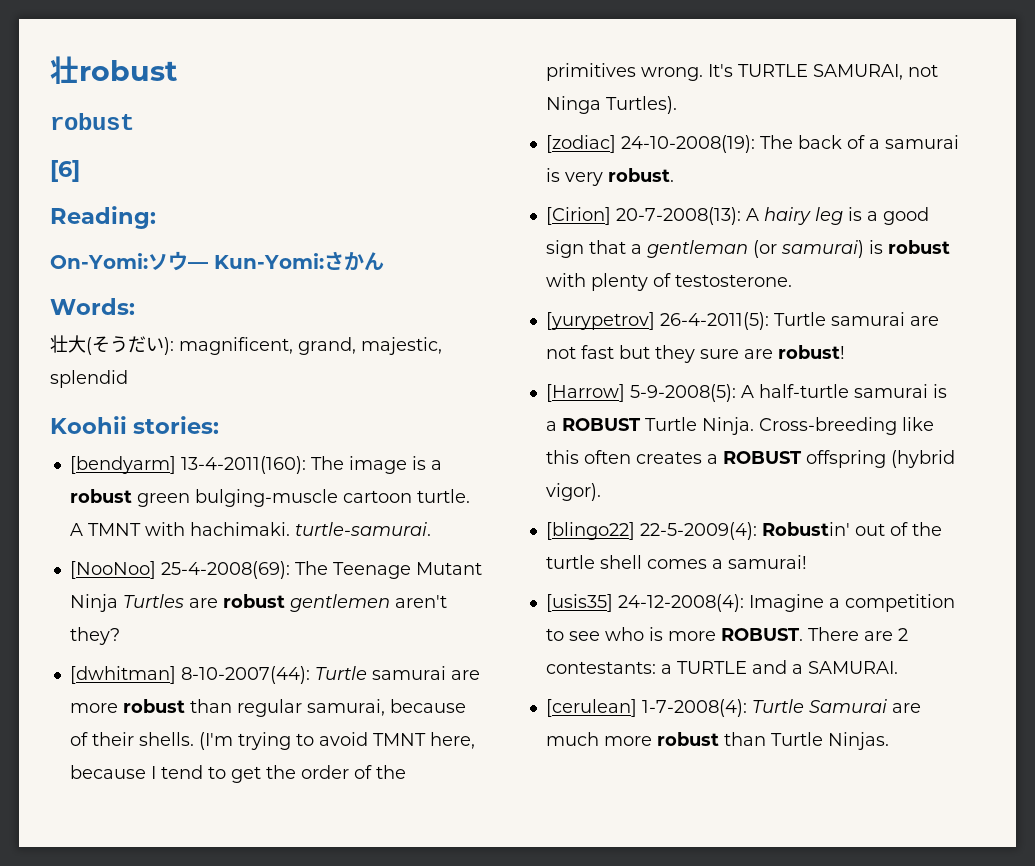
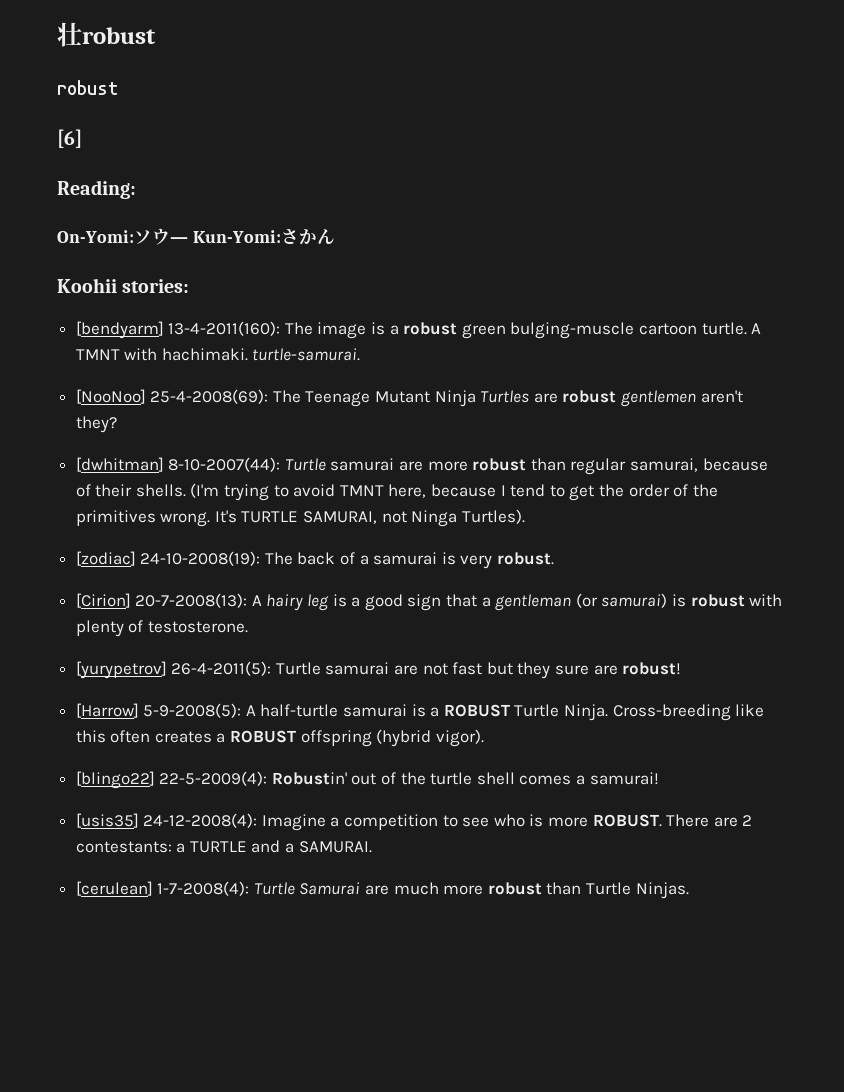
- Words:
- 壮大(そうだい): magnificent, grand, majestic, splendid

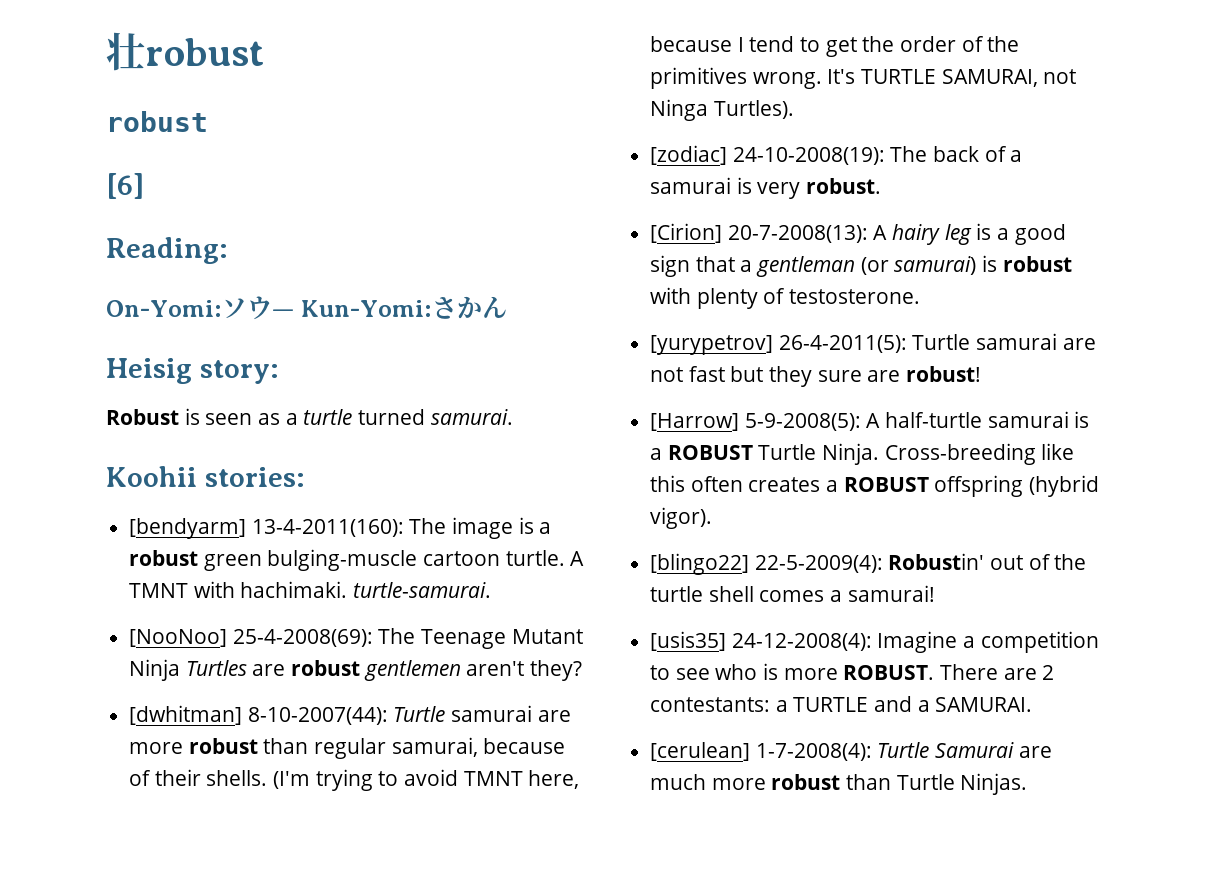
+ Heisig story:
+ Robust is seen as a turtle turned samurai.

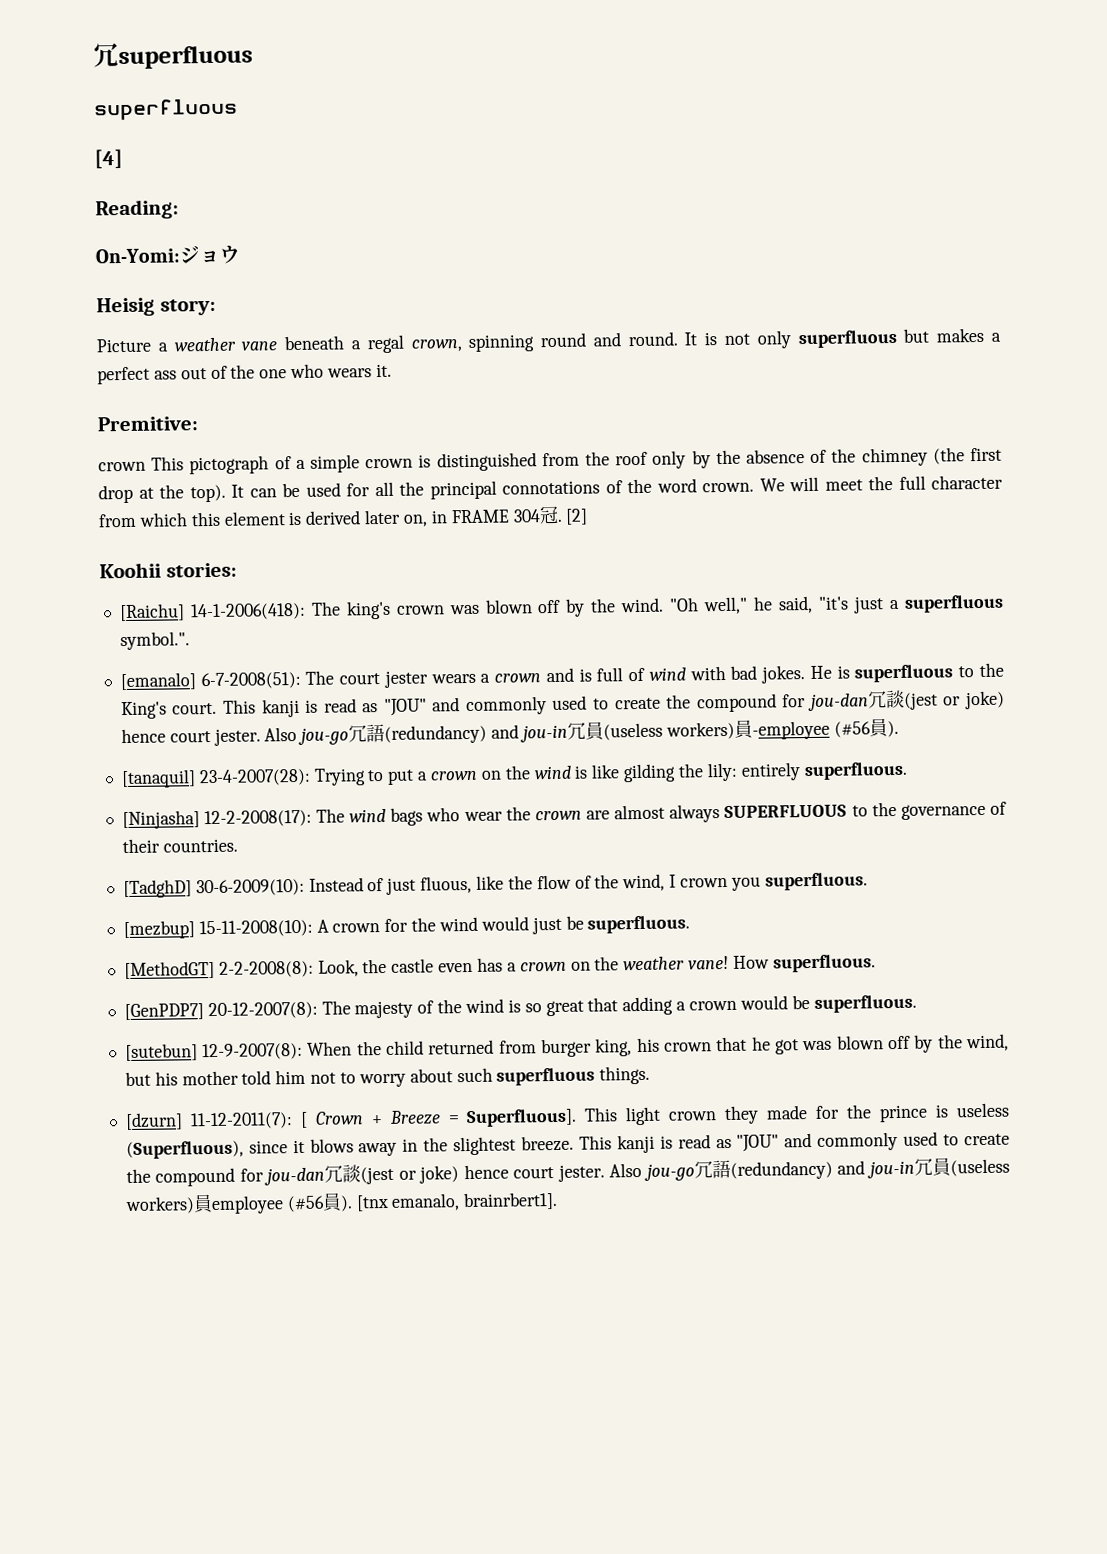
- 壮robust
- robust
- [6]
+ 冗superfluous
+ superfluous
+ [4]
- On-Yomi:ソウ— Kun-Yomi:さかん
+ On-Yomi:ジョウ
- Robust is seen as a turtle turned samurai.
+ Picture a weather vane beneath a regal crown, spinning round and round. It is not only superfluous but makes a perfect ass out of the one who wears it.
+ Premitive:
+ crown This pictograph of a simple crown is distinguished from the roof only by the absence of the chimney (the first drop at the top). It can be used for all the principal connotations of the word crown. We will meet the full character from which this element is derived later on, in FRAME 304冠. [2]
  Koohii stories:
- [bendyarm] 13-4-2011(160): The image is a robust green bulging-muscle cartoon turtle. A TMNT with hachimaki. turtle-samurai.
- [NooNoo] 25-4-2008(69): The Teenage Mutant Ninja Turtles are robust gentlemen aren't they?
- [dwhitman] 8-10-2007(44): Turtle samurai are more robust than regular samurai, because of their shells. (I'm trying to avoid TMNT here, because I tend to get the order of the primitives wrong. It's TURTLE SAMURAI, not Ninga Turtles).
- [zodiac] 24-10-2008(19): The back of a samurai is very robust.
- [Cirion] 20-7-2008(13): A hairy leg is a good sign that a gentleman (or samurai) is robust with plenty of testosterone.
- [yurypetrov] 26-4-2011(5): Turtle samurai are not fast but they sure are robust!
- [Harrow] 5-9-2008(5): A half-turtle samurai is a ROBUST Turtle Ninja. Cross-breeding like this often creates a ROBUST offspring (hybrid vigor).
- [blingo22] 22-5-2009(4): Robustin' out of the turtle shell comes a samurai!
- [usis35] 24-12-2008(4): Imagine a competition to see who is more ROBUST. There are 2 contestants: a TURTLE and a SAMURAI.
- [cerulean] 1-7-2008(4): Turtle Samurai are much more robust than Turtle Ninjas.
+ [Raichu] 14-1-2006(418): The king's crown was blown off by the wind. "Oh well," he said, "it's just a superfluous symbol.".
+ [emanalo] 6-7-2008(51): The court jester wears a crown and is full of wind with bad jokes. He is superfluous to the King's court. This kanji is read as "JOU" and commonly used to create the compound for jou-dan冗談(jest or joke) hence court jester. Also jou-go冗語(redundancy) and jou-in冗員(useless workers)員-employee (#56員).
+ [tanaquil] 23-4-2007(28): Trying to put a crown on the wind is like gilding the lily: entirely superfluous.
+ [Ninjasha] 12-2-2008(17): The wind bags who wear the crown are almost always SUPERFLUOUS to the governance of their countries.
+ [TadghD] 30-6-2009(10): Instead of just fluous, like the flow of the wind, I crown you superfluous.
+ [mezbup] 15-11-2008(10): A crown for the wind would just be superfluous.
+ [MethodGT] 2-2-2008(8): Look, the castle even has a crown on the weather vane! How superfluous.
+ [GenPDP7] 20-12-2007(8): The majesty of the wind is so great that adding a crown would be superfluous.
+ [sutebun] 12-9-2007(8): When the child returned from burger king, his crown that he got was blown off by the wind, but his mother told him not to worry about such superfluous things.
+ [dzurn] 11-12-2011(7): [ Crown + Breeze = Superfluous]. This light crown they made for the prince is useless (Superfluous), since it blows away in the slightest breeze. This kanji is read as "JOU" and commonly used to create the compound for jou-dan冗談(jest or joke) hence court jester. Also jou-go冗語(redundancy) and jou-in冗員(useless workers)員employee (#56員). [tnx emanalo, brainrbert1].

